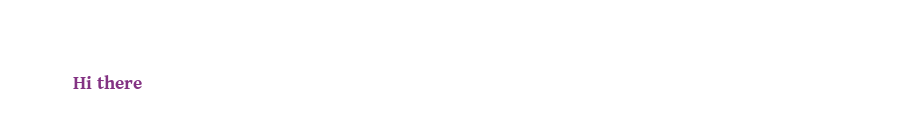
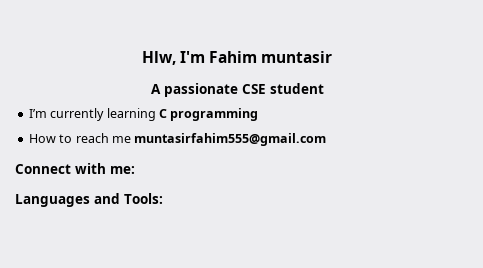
- Hi there
+ Hlw, I'm Fahim muntasir
+ A passionate CSE student
+ I’m currently learning C programming
+ How to reach me muntasirfahim555@gmail.com
+ Connect with me:
+ Languages and Tools:

